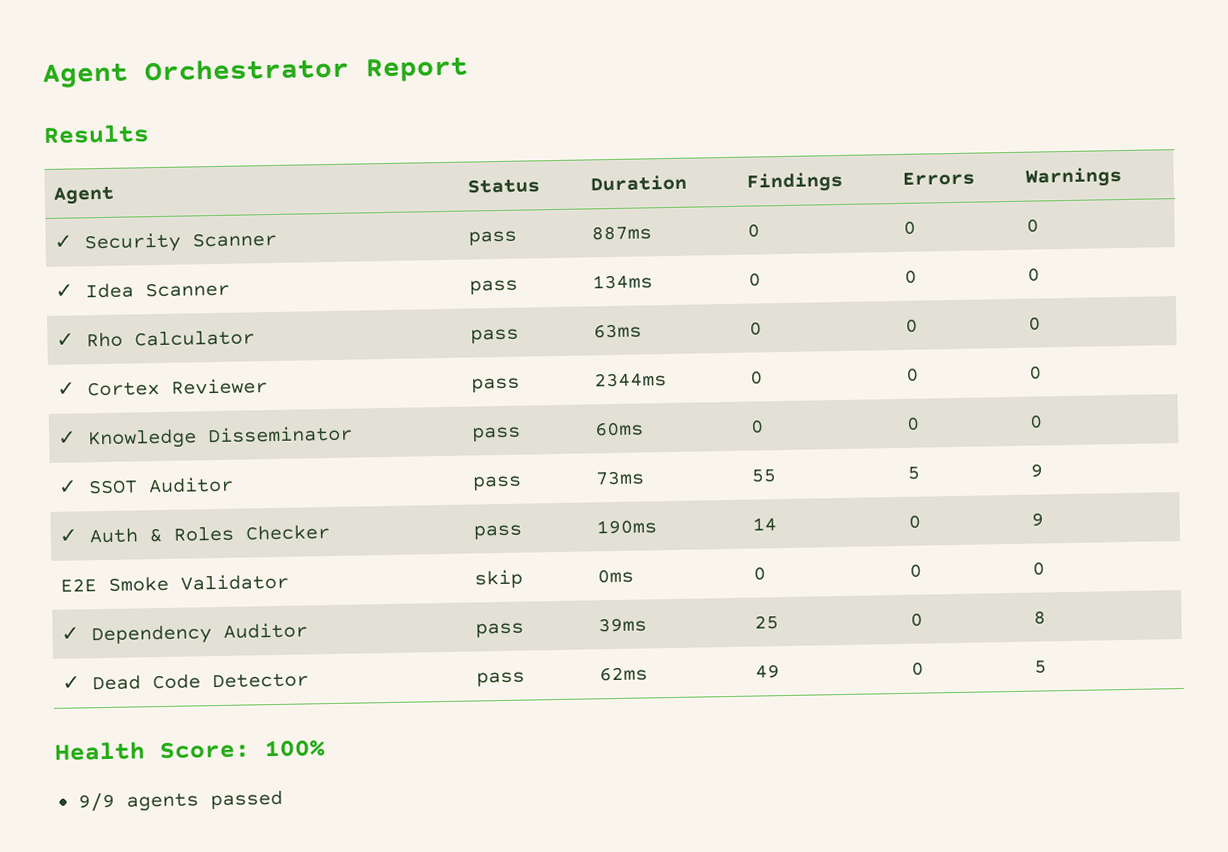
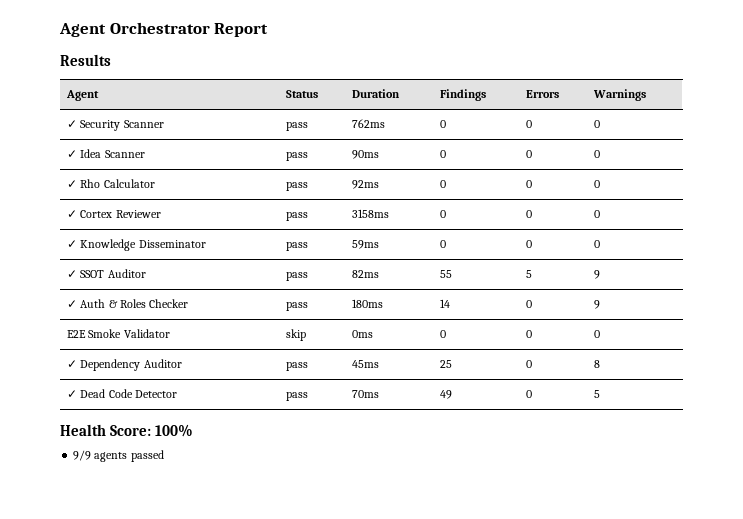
- ✓ Security Scanner | pass | 887ms | 0 | 0 | 0
+ ✓ Security Scanner | pass | 762ms | 0 | 0 | 0
- ✓ Idea Scanner | pass | 134ms | 0 | 0 | 0
+ ✓ Idea Scanner | pass | 90ms | 0 | 0 | 0
- ✓ Rho Calculator | pass | 63ms | 0 | 0 | 0
+ ✓ Rho Calculator | pass | 92ms | 0 | 0 | 0
- ✓ Cortex Reviewer | pass | 2344ms | 0 | 0 | 0
+ ✓ Cortex Reviewer | pass | 3158ms | 0 | 0 | 0
- ✓ Knowledge Disseminator | pass | 60ms | 0 | 0 | 0
+ ✓ Knowledge Disseminator | pass | 59ms | 0 | 0 | 0
- ✓ SSOT Auditor | pass | 73ms | 55 | 5 | 9
+ ✓ SSOT Auditor | pass | 82ms | 55 | 5 | 9
- ✓ Auth & Roles Checker | pass | 190ms | 14 | 0 | 9
+ ✓ Auth & Roles Checker | pass | 180ms | 14 | 0 | 9
- ✓ Dependency Auditor | pass | 39ms | 25 | 0 | 8
+ ✓ Dependency Auditor | pass | 45ms | 25 | 0 | 8
- ✓ Dead Code Detector | pass | 62ms | 49 | 0 | 5
+ ✓ Dead Code Detector | pass | 70ms | 49 | 0 | 5

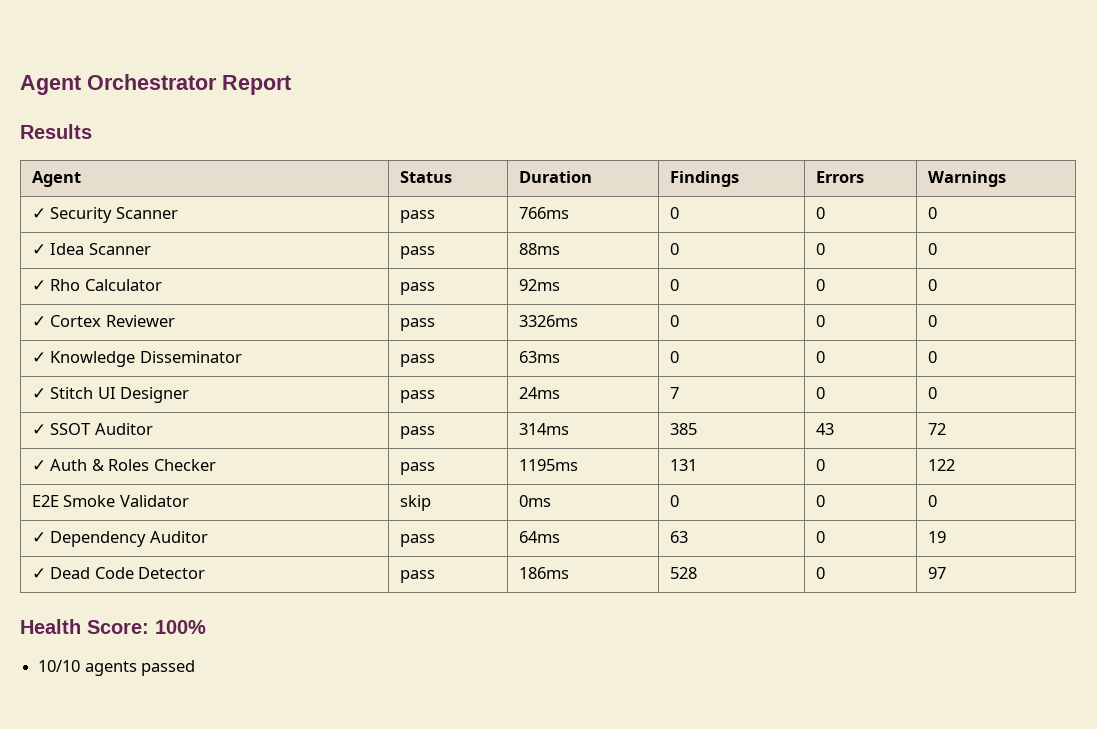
- ✓ Security Scanner | pass | 762ms | 0 | 0 | 0
+ ✓ Security Scanner | pass | 766ms | 0 | 0 | 0
- ✓ Idea Scanner | pass | 90ms | 0 | 0 | 0
+ ✓ Idea Scanner | pass | 88ms | 0 | 0 | 0
- ✓ Cortex Reviewer | pass | 3158ms | 0 | 0 | 0
+ ✓ Cortex Reviewer | pass | 3326ms | 0 | 0 | 0
- ✓ Knowledge Disseminator | pass | 59ms | 0 | 0 | 0
+ ✓ Knowledge Disseminator | pass | 63ms | 0 | 0 | 0
+ ✓ Stitch UI Designer | pass | 24ms | 7 | 0 | 0
- ✓ SSOT Auditor | pass | 82ms | 55 | 5 | 9
+ ✓ SSOT Auditor | pass | 314ms | 385 | 43 | 72
- ✓ Auth & Roles Checker | pass | 180ms | 14 | 0 | 9
+ ✓ Auth & Roles Checker | pass | 1195ms | 131 | 0 | 122
- ✓ Dependency Auditor | pass | 45ms | 25 | 0 | 8
+ ✓ Dependency Auditor | pass | 64ms | 63 | 0 | 19
- ✓ Dead Code Detector | pass | 70ms | 49 | 0 | 5
+ ✓ Dead Code Detector | pass | 186ms | 528 | 0 | 97
- 9/9 agents passed
+ 10/10 agents passed

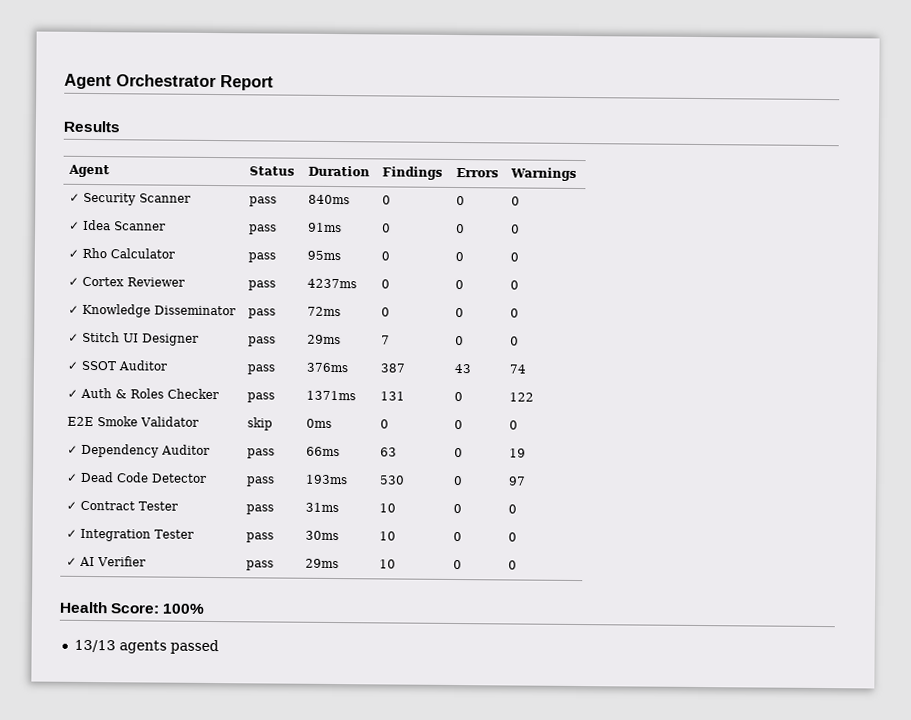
- ✓ Security Scanner | pass | 766ms | 0 | 0 | 0
+ ✓ Security Scanner | pass | 840ms | 0 | 0 | 0
- ✓ Idea Scanner | pass | 88ms | 0 | 0 | 0
+ ✓ Idea Scanner | pass | 91ms | 0 | 0 | 0
- ✓ Rho Calculator | pass | 92ms | 0 | 0 | 0
+ ✓ Rho Calculator | pass | 95ms | 0 | 0 | 0
- ✓ Cortex Reviewer | pass | 3326ms | 0 | 0 | 0
+ ✓ Cortex Reviewer | pass | 4237ms | 0 | 0 | 0
- ✓ Knowledge Disseminator | pass | 63ms | 0 | 0 | 0
+ ✓ Knowledge Disseminator | pass | 72ms | 0 | 0 | 0
- ✓ Stitch UI Designer | pass | 24ms | 7 | 0 | 0
+ ✓ Stitch UI Designer | pass | 29ms | 7 | 0 | 0
- ✓ SSOT Auditor | pass | 314ms | 385 | 43 | 72
+ ✓ SSOT Auditor | pass | 376ms | 387 | 43 | 74
- ✓ Auth & Roles Checker | pass | 1195ms | 131 | 0 | 122
+ ✓ Auth & Roles Checker | pass | 1371ms | 131 | 0 | 122
- ✓ Dependency Auditor | pass | 64ms | 63 | 0 | 19
+ ✓ Dependency Auditor | pass | 66ms | 63 | 0 | 19
- ✓ Dead Code Detector | pass | 186ms | 528 | 0 | 97
+ ✓ Dead Code Detector | pass | 193ms | 530 | 0 | 97
+ ✓ Contract Tester | pass | 31ms | 10 | 0 | 0
+ ✓ Integration Tester | pass | 30ms | 10 | 0 | 0
+ ✓ AI Verifier | pass | 29ms | 10 | 0 | 0
- 10/10 agents passed
+ 13/13 agents passed

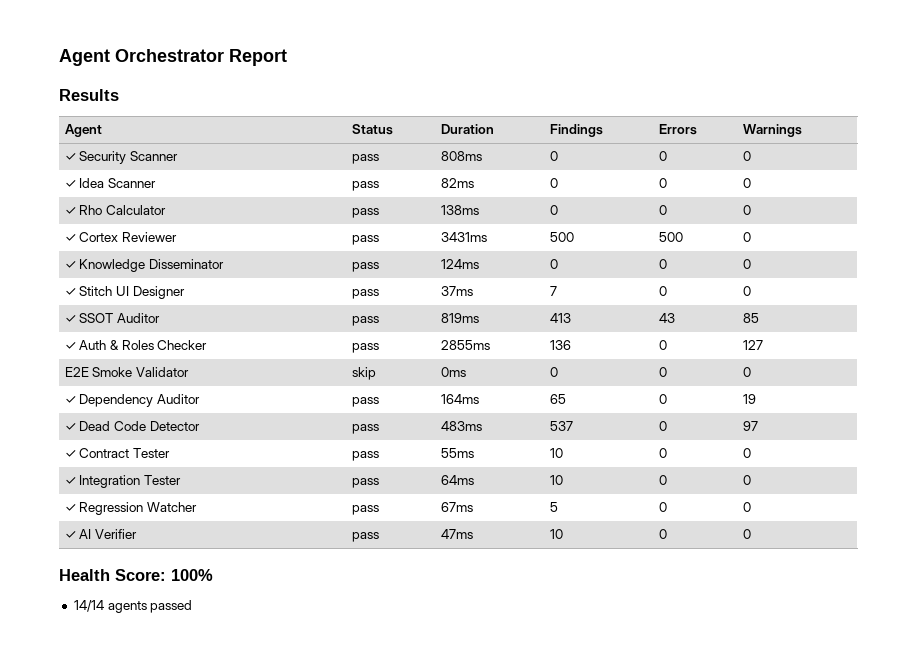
- ✓ Security Scanner | pass | 840ms | 0 | 0 | 0
+ ✓ Security Scanner | pass | 808ms | 0 | 0 | 0
- ✓ Idea Scanner | pass | 91ms | 0 | 0 | 0
+ ✓ Idea Scanner | pass | 82ms | 0 | 0 | 0
- ✓ Rho Calculator | pass | 95ms | 0 | 0 | 0
+ ✓ Rho Calculator | pass | 138ms | 0 | 0 | 0
- ✓ Cortex Reviewer | pass | 4237ms | 0 | 0 | 0
+ ✓ Cortex Reviewer | pass | 3431ms | 500 | 500 | 0
- ✓ Knowledge Disseminator | pass | 72ms | 0 | 0 | 0
+ ✓ Knowledge Disseminator | pass | 124ms | 0 | 0 | 0
- ✓ Stitch UI Designer | pass | 29ms | 7 | 0 | 0
+ ✓ Stitch UI Designer | pass | 37ms | 7 | 0 | 0
- ✓ SSOT Auditor | pass | 376ms | 387 | 43 | 74
+ ✓ SSOT Auditor | pass | 819ms | 413 | 43 | 85
- ✓ Auth & Roles Checker | pass | 1371ms | 131 | 0 | 122
+ ✓ Auth & Roles Checker | pass | 2855ms | 136 | 0 | 127
- ✓ Dependency Auditor | pass | 66ms | 63 | 0 | 19
+ ✓ Dependency Auditor | pass | 164ms | 65 | 0 | 19
- ✓ Dead Code Detector | pass | 193ms | 530 | 0 | 97
+ ✓ Dead Code Detector | pass | 483ms | 537 | 0 | 97
- ✓ Contract Tester | pass | 31ms | 10 | 0 | 0
+ ✓ Contract Tester | pass | 55ms | 10 | 0 | 0
- ✓ Integration Tester | pass | 30ms | 10 | 0 | 0
+ ✓ Integration Tester | pass | 64ms | 10 | 0 | 0
+ ✓ Regression Watcher | pass | 67ms | 5 | 0 | 0
- ✓ AI Verifier | pass | 29ms | 10 | 0 | 0
+ ✓ AI Verifier | pass | 47ms | 10 | 0 | 0
- 13/13 agents passed
+ 14/14 agents passed

